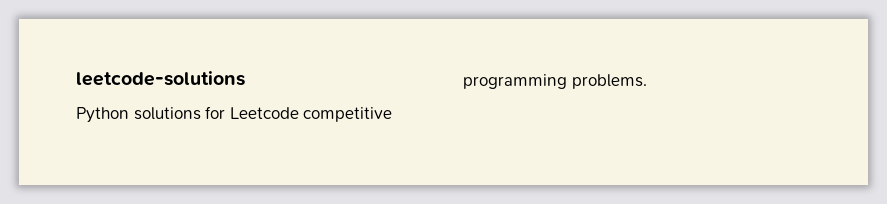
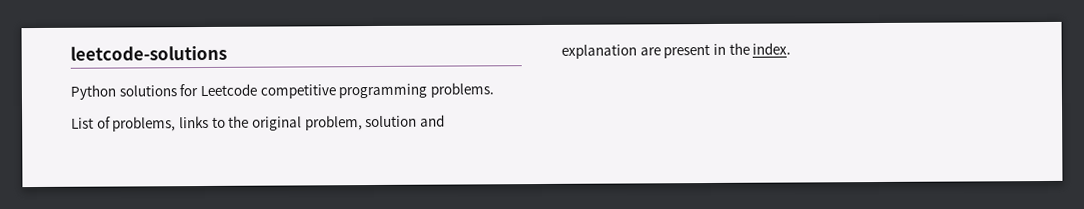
+ List of problems, links to the original problem, solution and explanation are present in the index.

